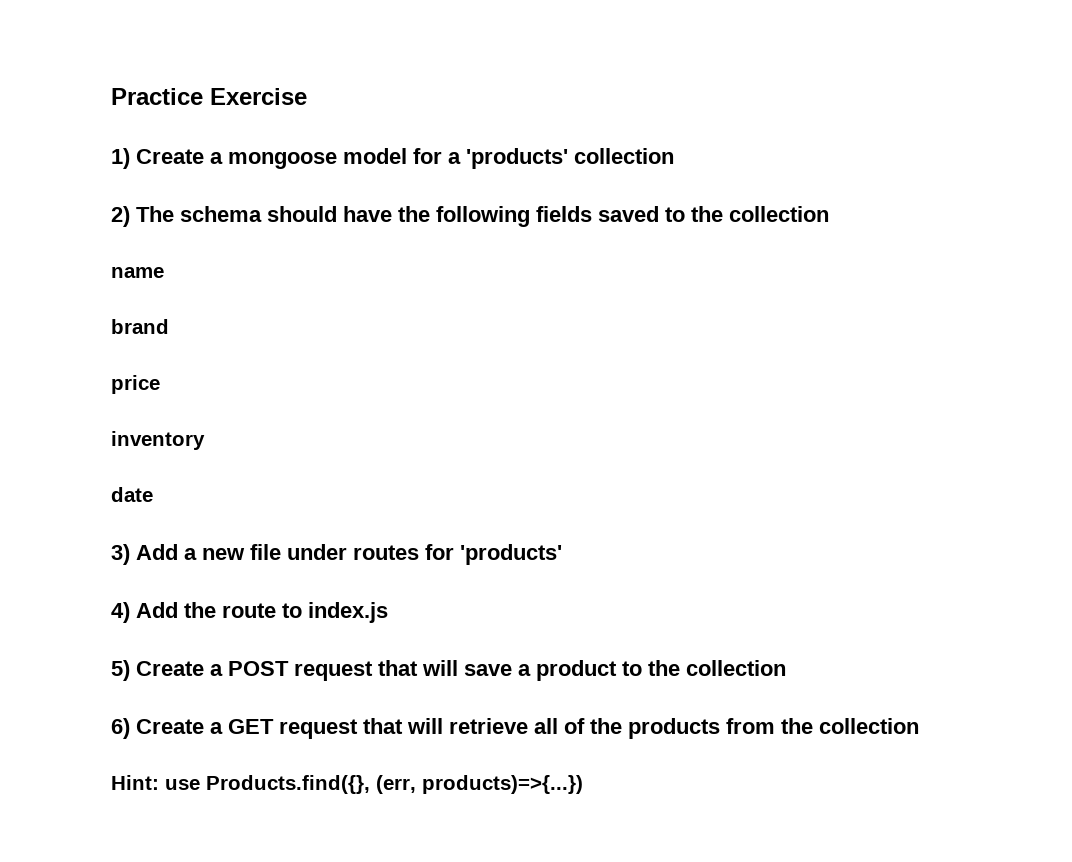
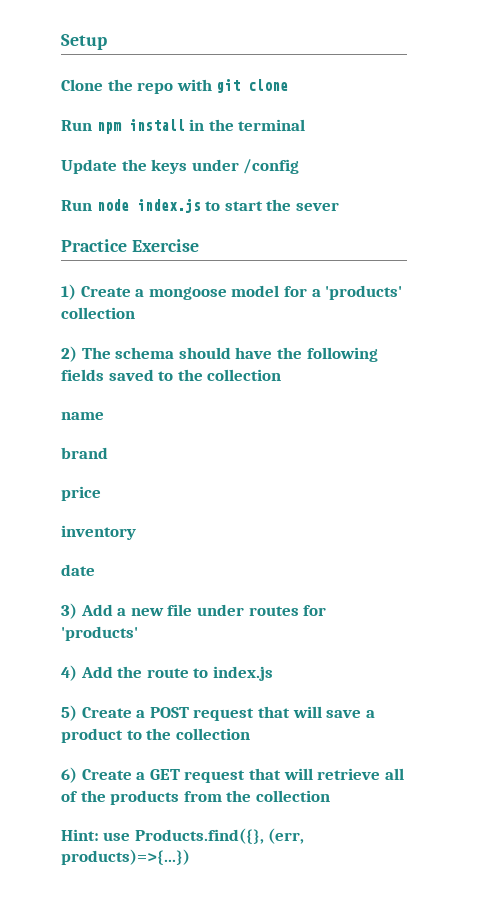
+ Setup
+ Clone the repo with git clone
+ Run npm install in the terminal
+ Update the keys under /config
+ Run node index.js to start the sever

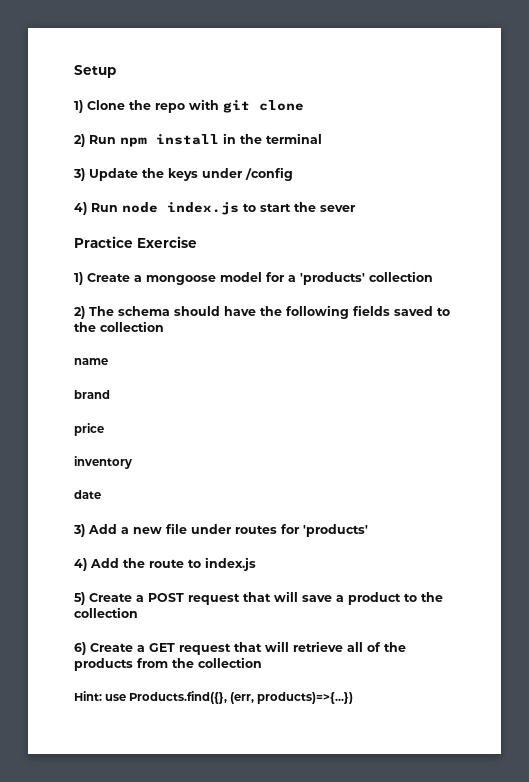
- Clone the repo with git clone
+ 1) Clone the repo with git clone
- Run npm install in the terminal
+ 2) Run npm install in the terminal
- Update the keys under /config
+ 3) Update the keys under /config
- Run node index.js to start the sever
+ 4) Run node index.js to start the sever

